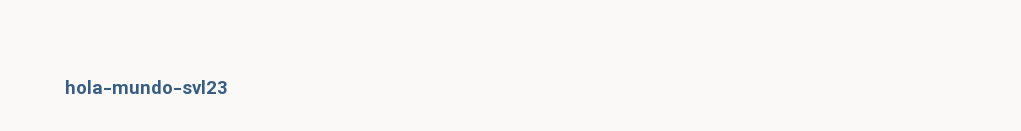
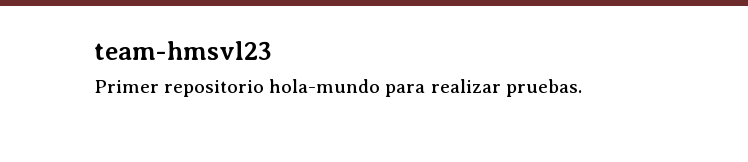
- hola-mundo-svl23
+ team-hmsvl23
+ Primer repositorio hola-mundo para realizar pruebas.

